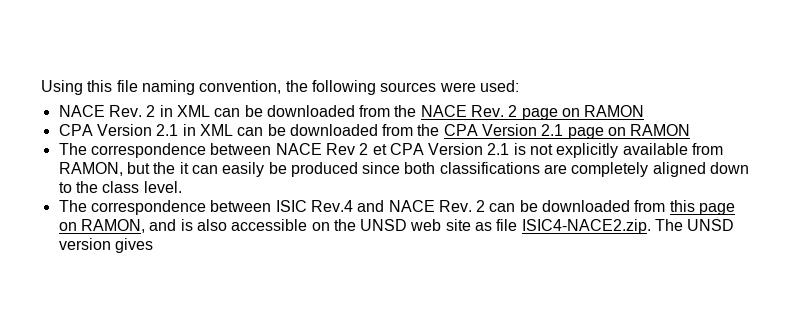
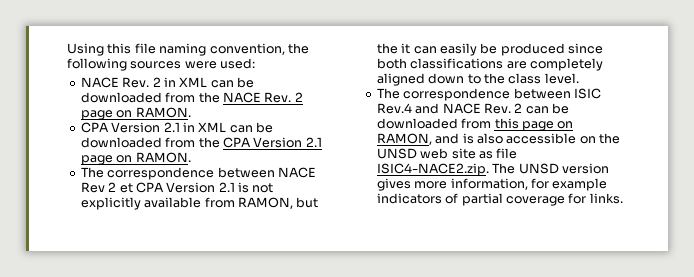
- NACE Rev. 2 in XML can be downloaded from the NACE Rev. 2 page on RAMON
+ NACE Rev. 2 in XML can be downloaded from the NACE Rev. 2 page on RAMON.
- CPA Version 2.1 in XML can be downloaded from the CPA Version 2.1 page on RAMON
+ CPA Version 2.1 in XML can be downloaded from the CPA Version 2.1 page on RAMON.
- The correspondence between ISIC Rev.4 and NACE Rev. 2 can be downloaded from this page on RAMON, and is also accessible on the UNSD web site as file ISIC4-NACE2.zip. The UNSD version gives
+ The correspondence between ISIC Rev.4 and NACE Rev. 2 can be downloaded from this page on RAMON, and is also accessible on the UNSD web site as file ISIC4-NACE2.zip. The UNSD version gives more information, for example indicators of partial coverage for links.

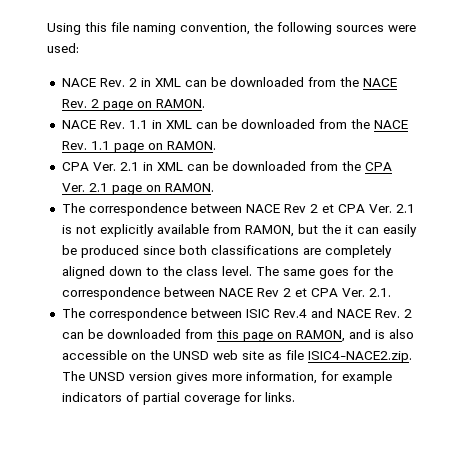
- CPA Version 2.1 in XML can be downloaded from the CPA Version 2.1 page on RAMON.
+ NACE Rev. 1.1 in XML can be downloaded from the NACE Rev. 1.1 page on RAMON.
+ CPA Ver. 2.1 in XML can be downloaded from the CPA Ver. 2.1 page on RAMON.
- The correspondence between NACE Rev 2 et CPA Version 2.1 is not explicitly available from RAMON, but the it can easily be produced since both classifications are completely aligned down to the class level.
+ The correspondence between NACE Rev 2 et CPA Ver. 2.1 is not explicitly available from RAMON, but the it can easily be produced since both classifications are completely aligned down to the class level. The same goes for the correspondence between NACE Rev 2 et CPA Ver. 2.1.

